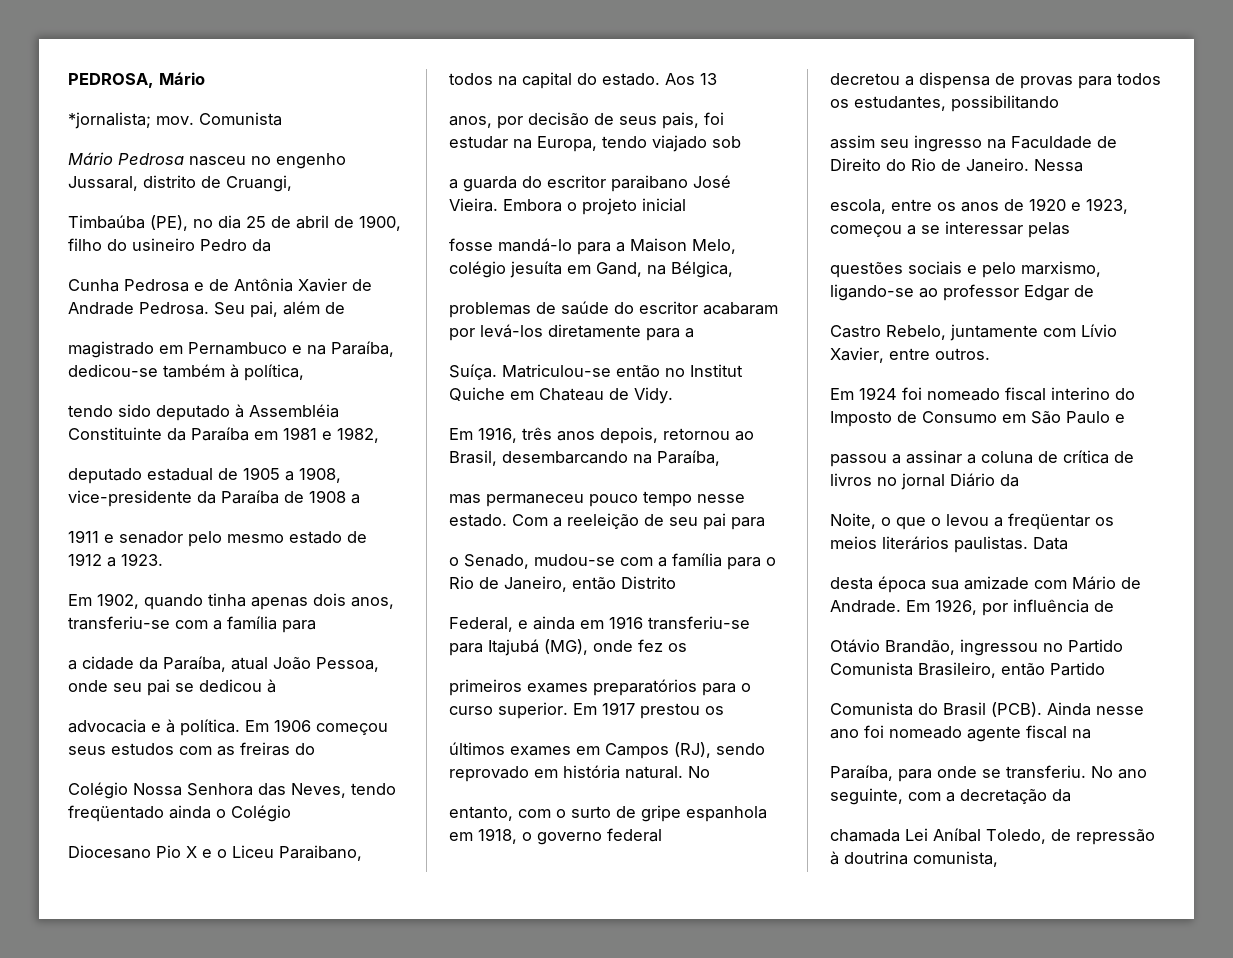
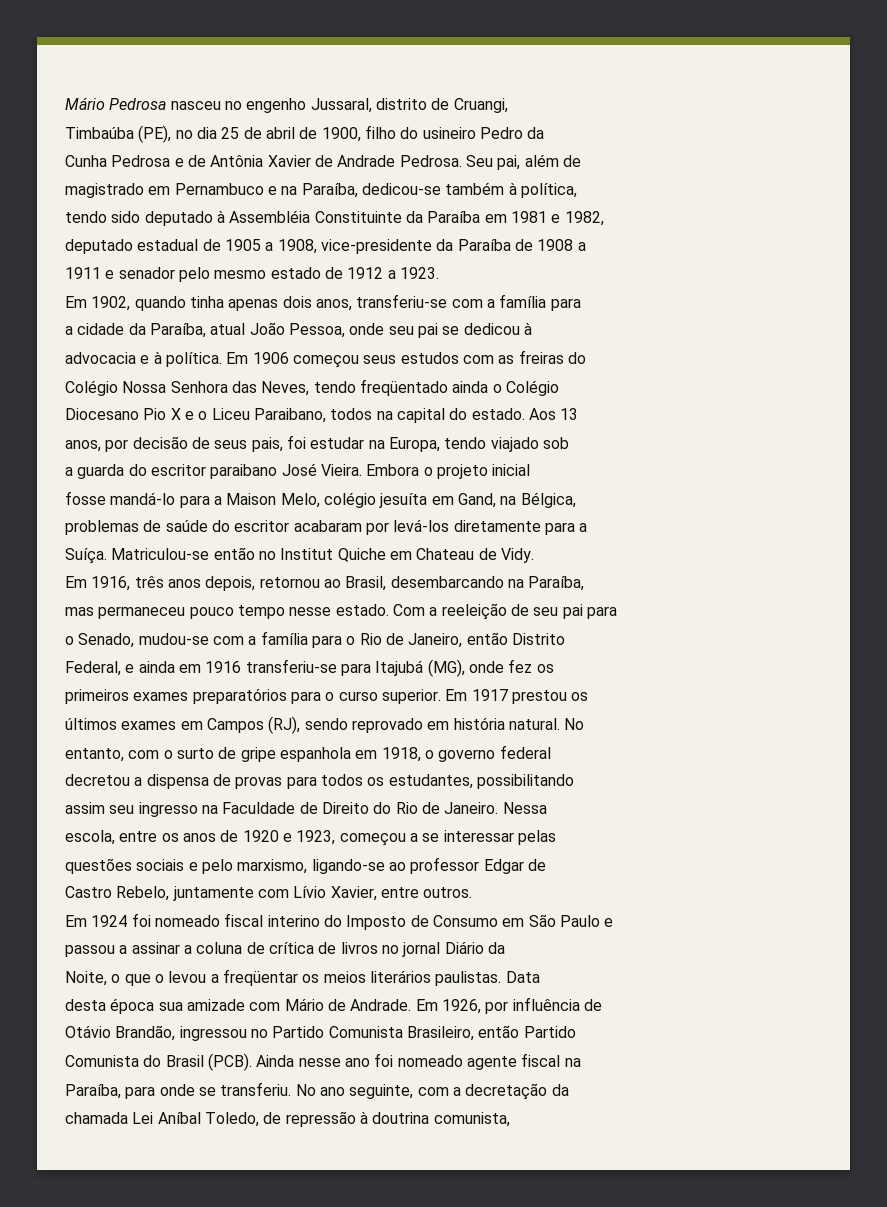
- PEDROSA, Mário
- *jornalista; mov. Comunista

